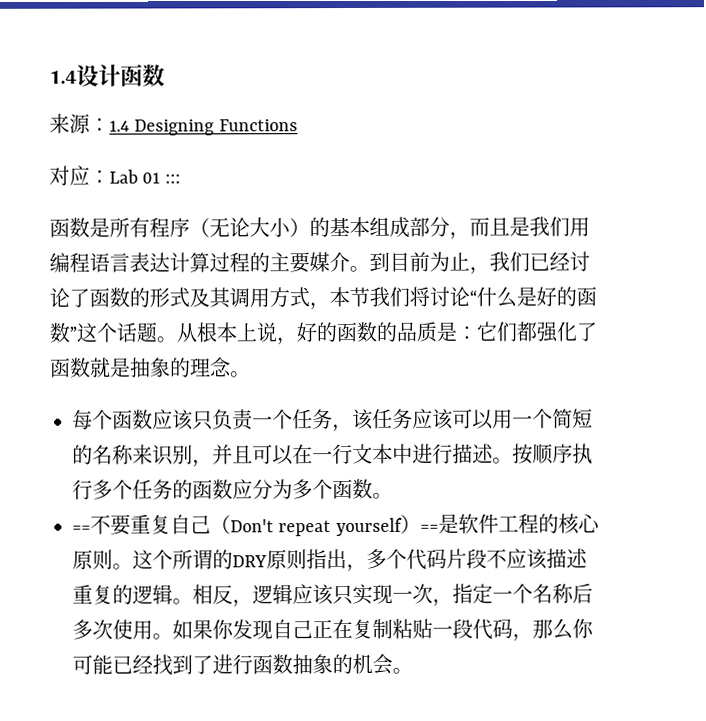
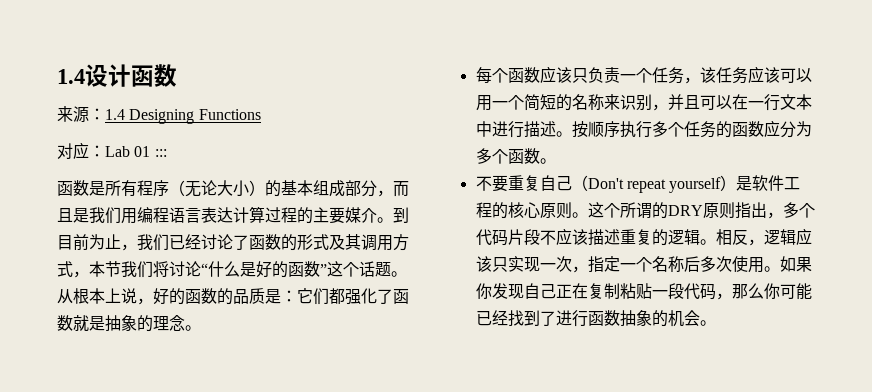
- ==不要重复自己（Don't repeat yourself）==是软件工程的核心原则。
+ 不要重复自己（Don't repeat yourself）是软件工程的核心原则。

